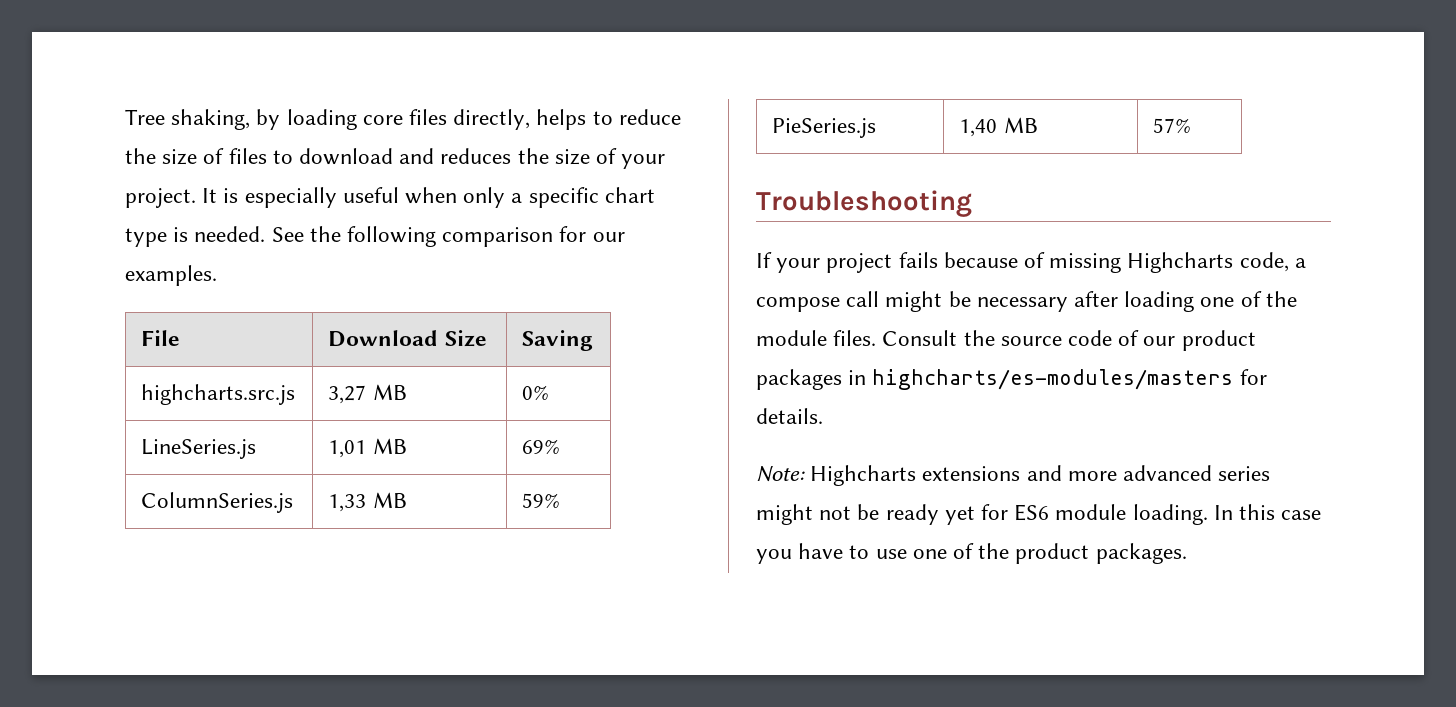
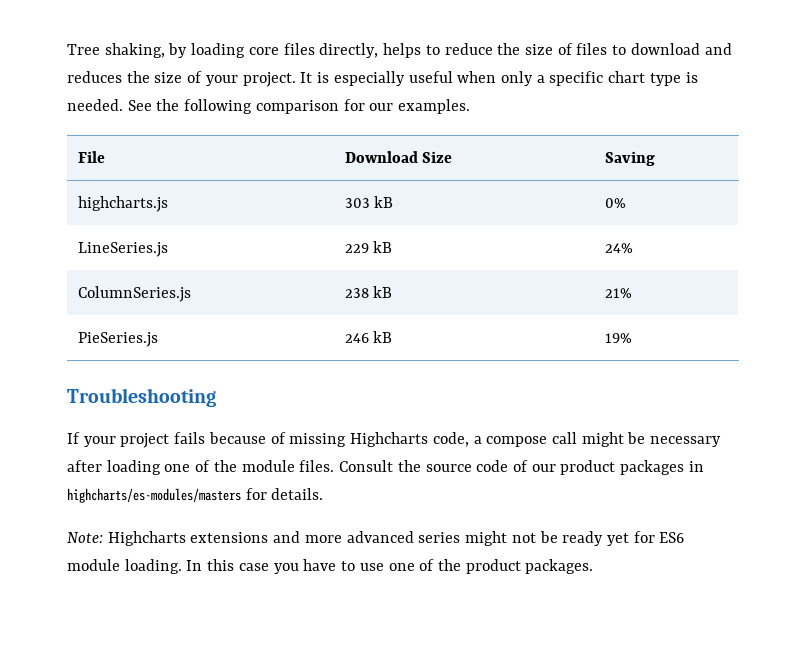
- highcharts.src.js | 3,27 MB | 0%
+ highcharts.js | 303 kB | 0%
- LineSeries.js | 1,01 MB | 69%
- ColumnSeries.js | 1,33 MB | 59%
- PieSeries.js | 1,40 MB | 57%
+ LineSeries.js | 229 kB | 24%
+ ColumnSeries.js | 238 kB | 21%
+ PieSeries.js | 246 kB | 19%

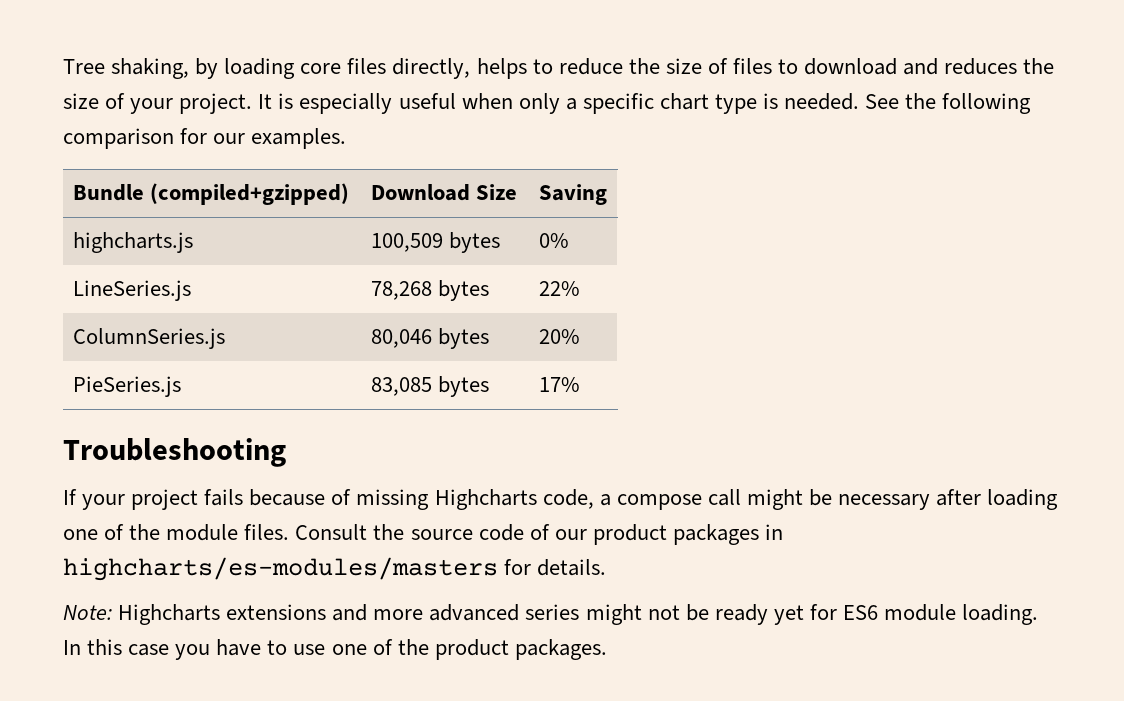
- File | Download Size | Saving
+ Bundle (compiled+gzipped) | Download Size | Saving
- highcharts.js | 303 kB | 0%
+ highcharts.js | 100,509 bytes | 0%
- LineSeries.js | 229 kB | 24%
- ColumnSeries.js | 238 kB | 21%
- PieSeries.js | 246 kB | 19%
+ LineSeries.js | 78,268 bytes | 22%
+ ColumnSeries.js | 80,046 bytes | 20%
+ PieSeries.js | 83,085 bytes | 17%

